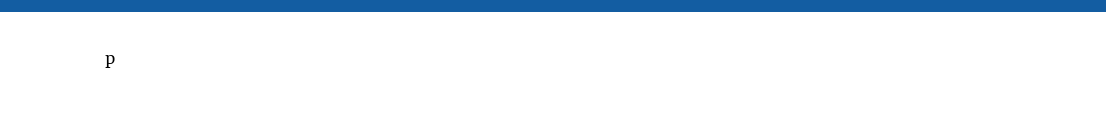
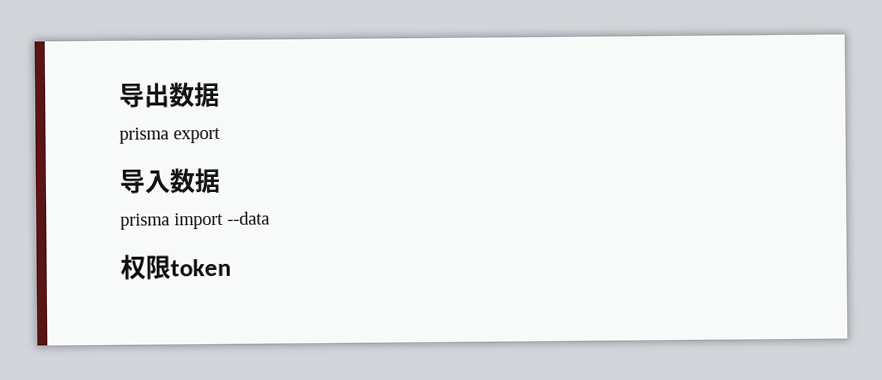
- p
+ 导出数据
+ prisma export
+ 导入数据
+ prisma import --data
+ 权限token

